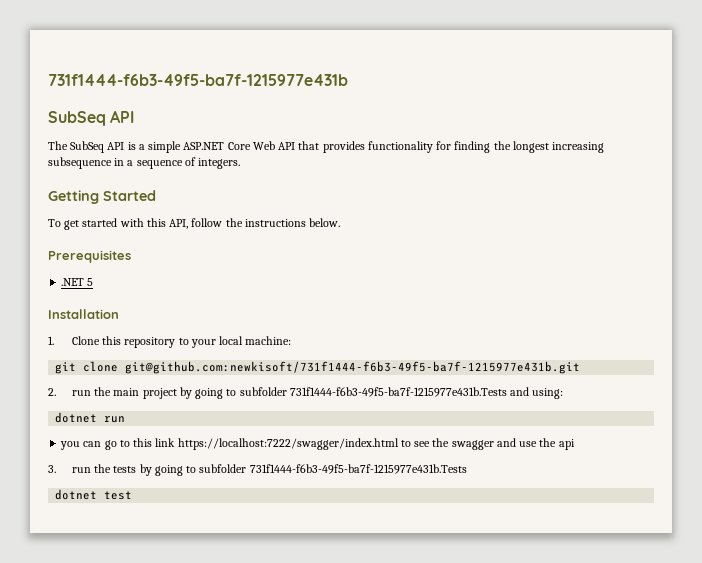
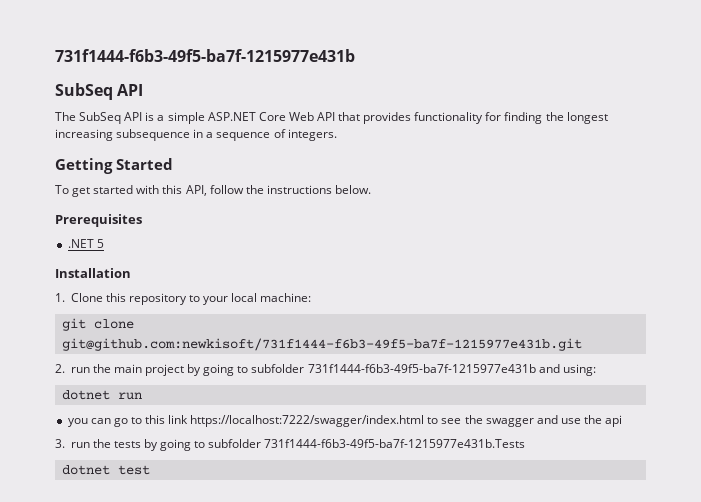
- 2. run the main project by going to subfolder 731f1444-f6b3-49f5-ba7f-1215977e431b.Tests and using:
+ 2. run the main project by going to subfolder 731f1444-f6b3-49f5-ba7f-1215977e431b and using:

